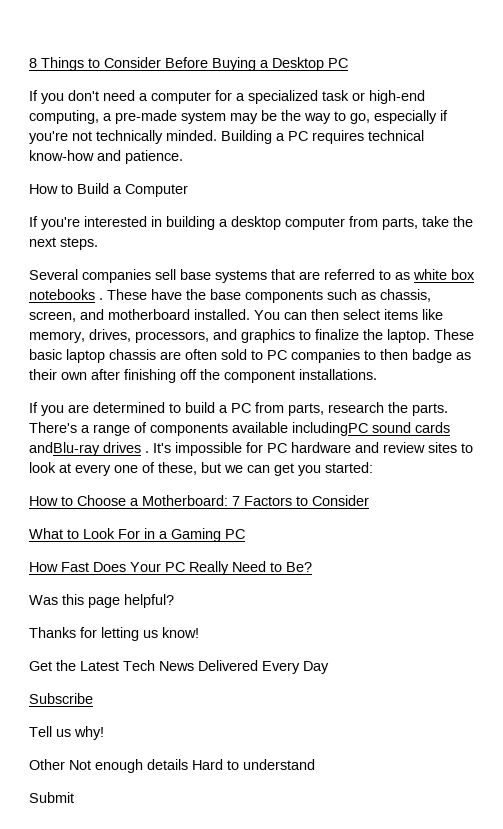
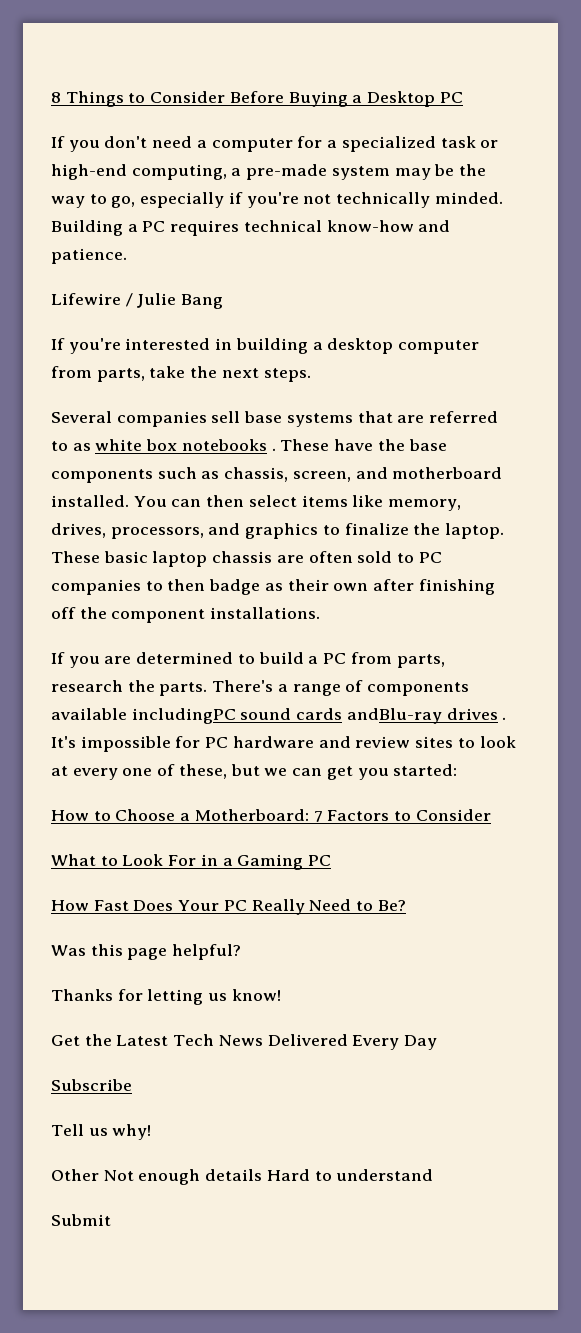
- How to Build a Computer
+ Lifewire / Julie Bang

